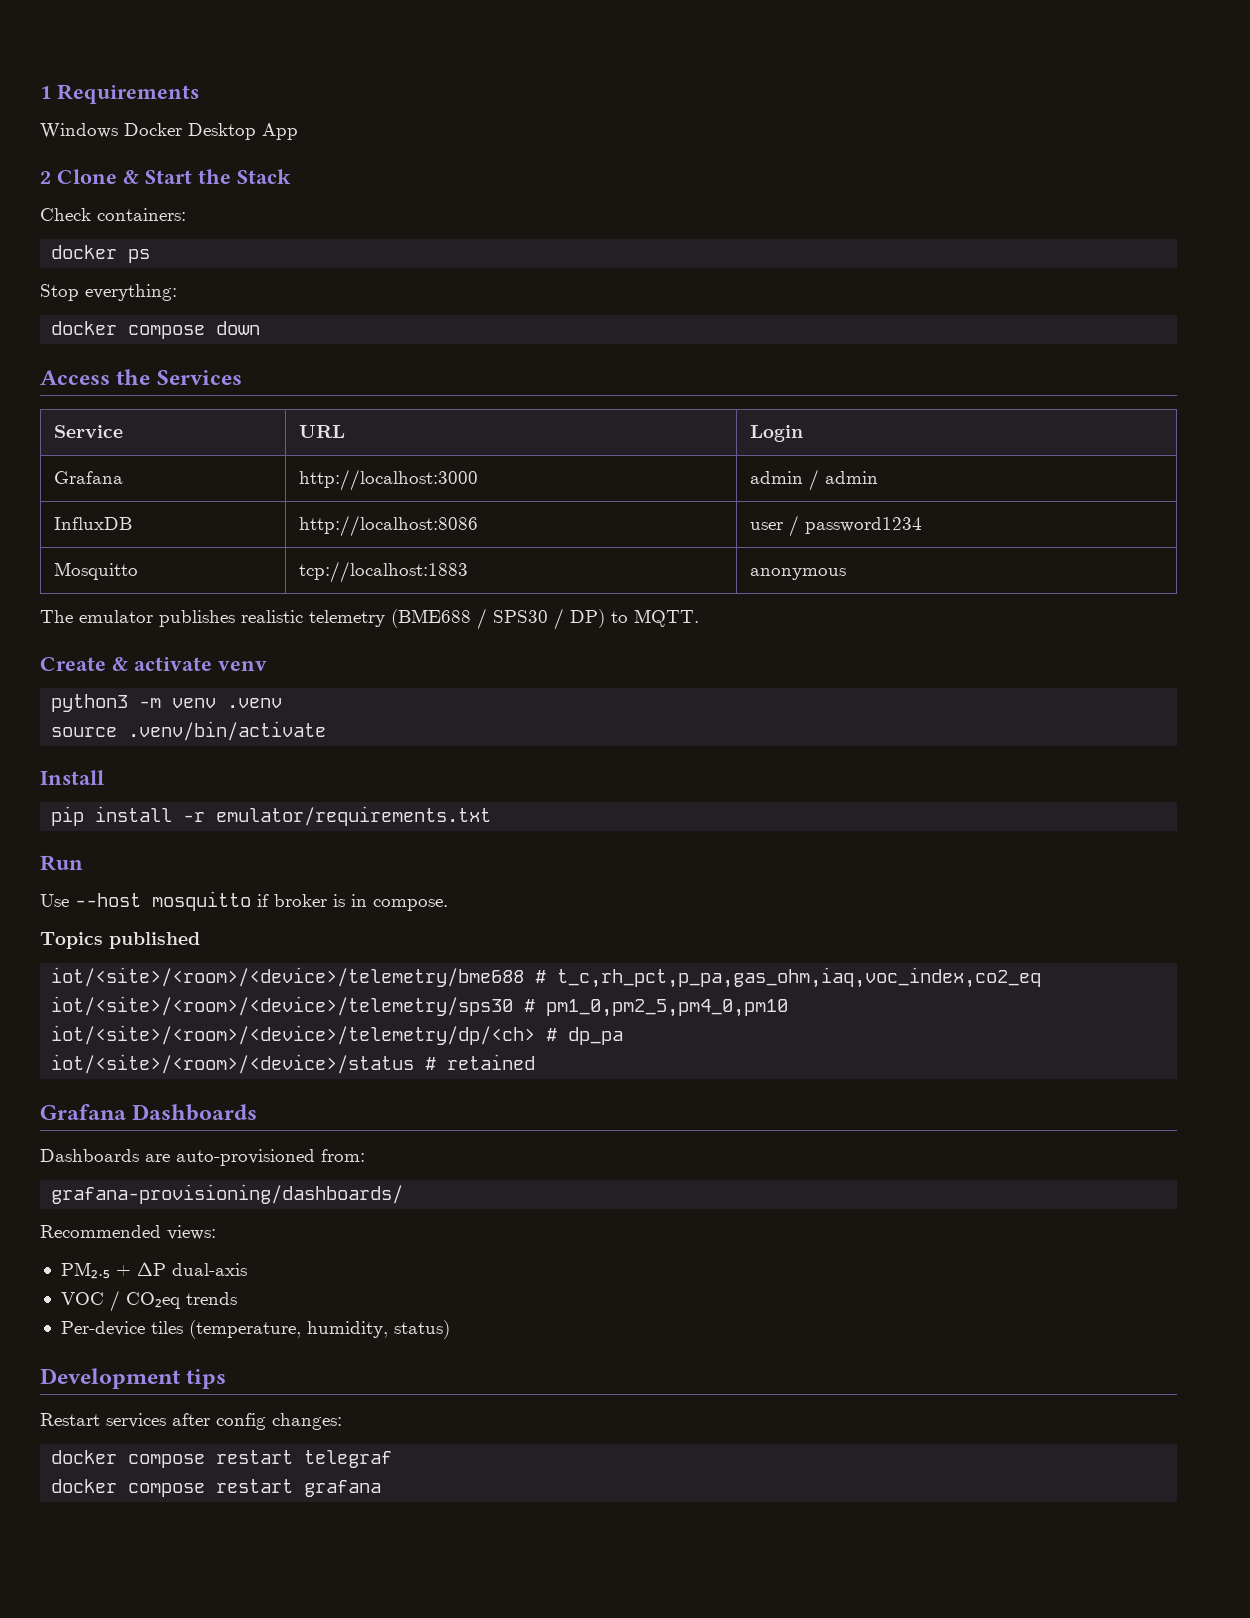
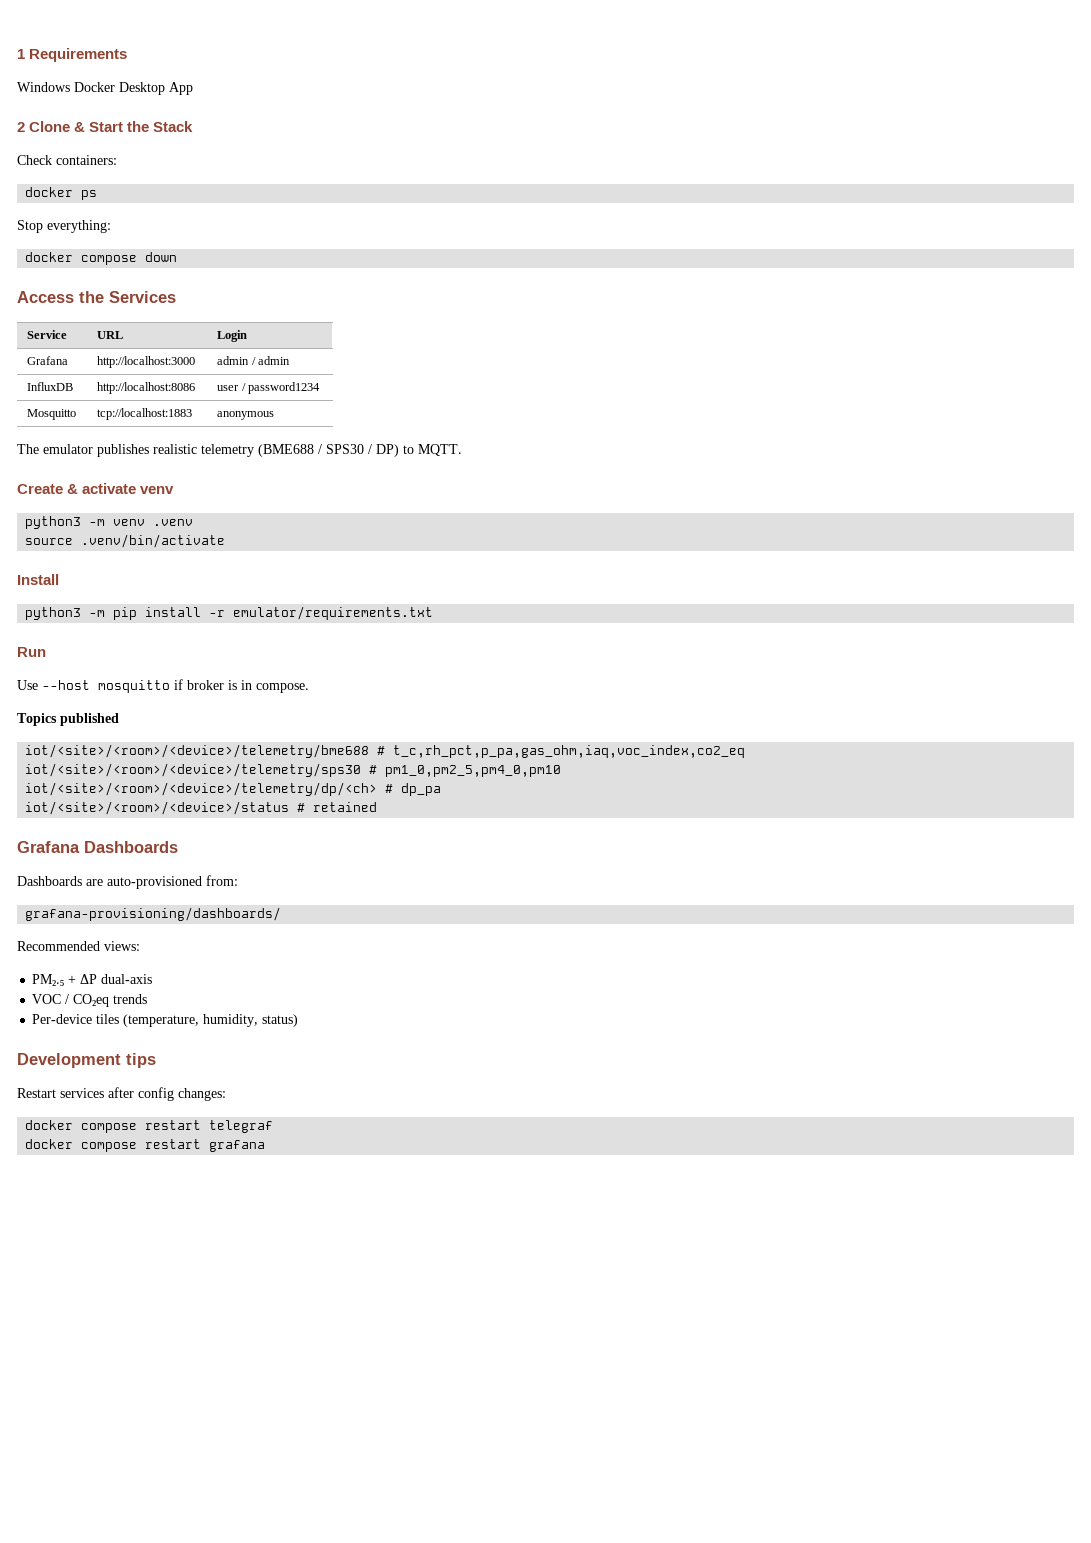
- pip install -r emulator/requirements.txt
+ python3 -m pip install -r emulator/requirements.txt

